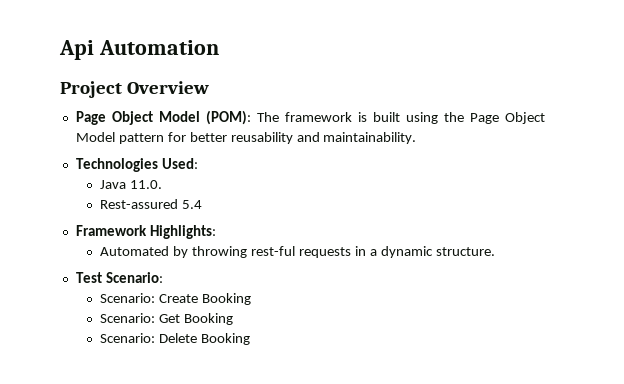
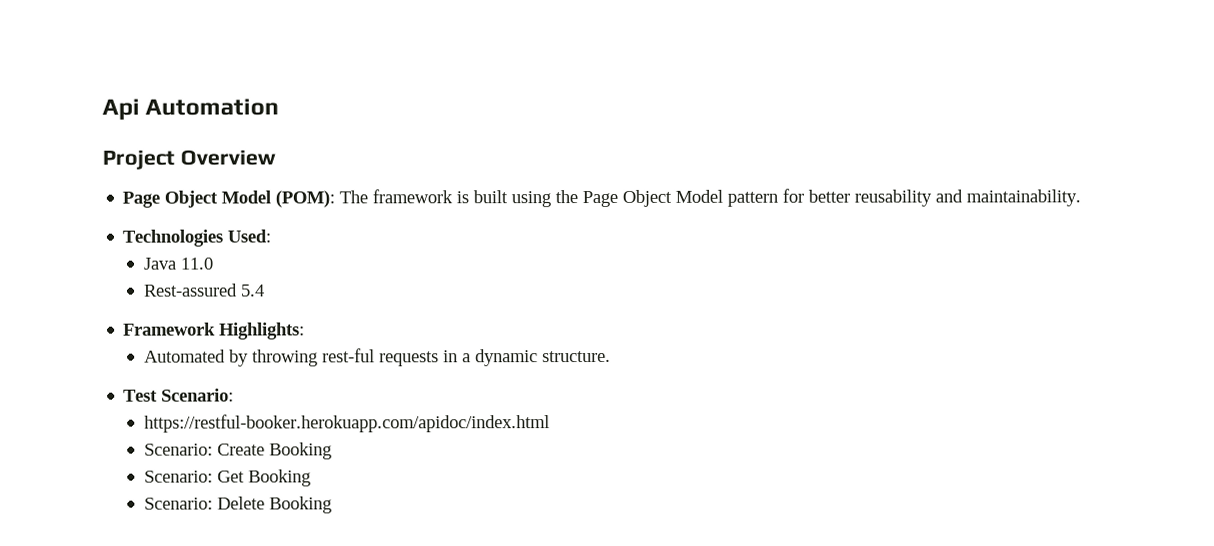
- Java 11.0.
+ Java 11.0
+ https://restful-booker.herokuapp.com/apidoc/index.html

